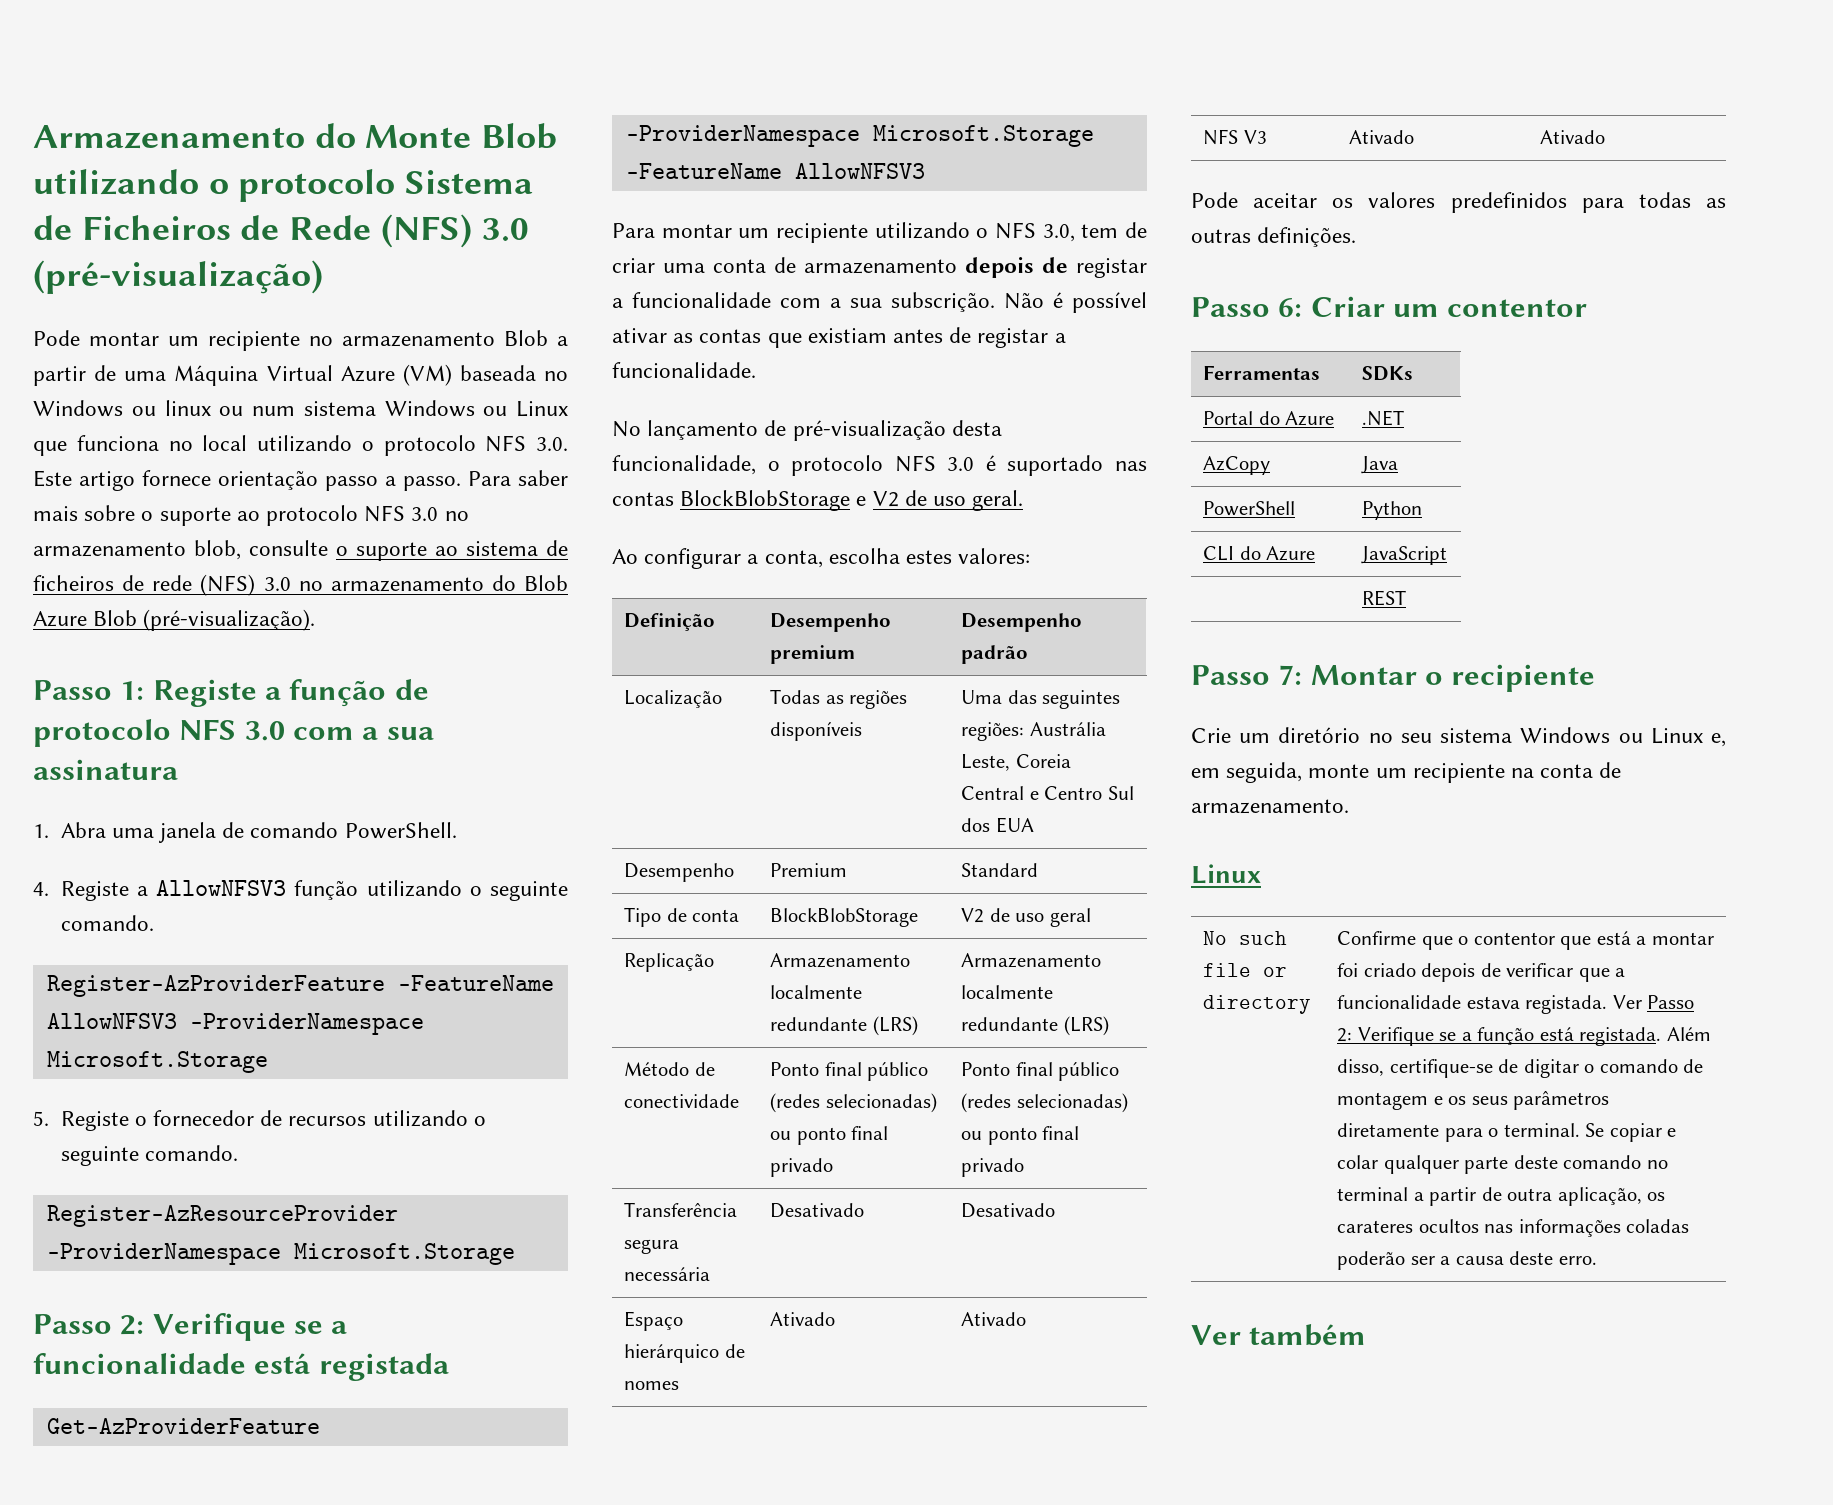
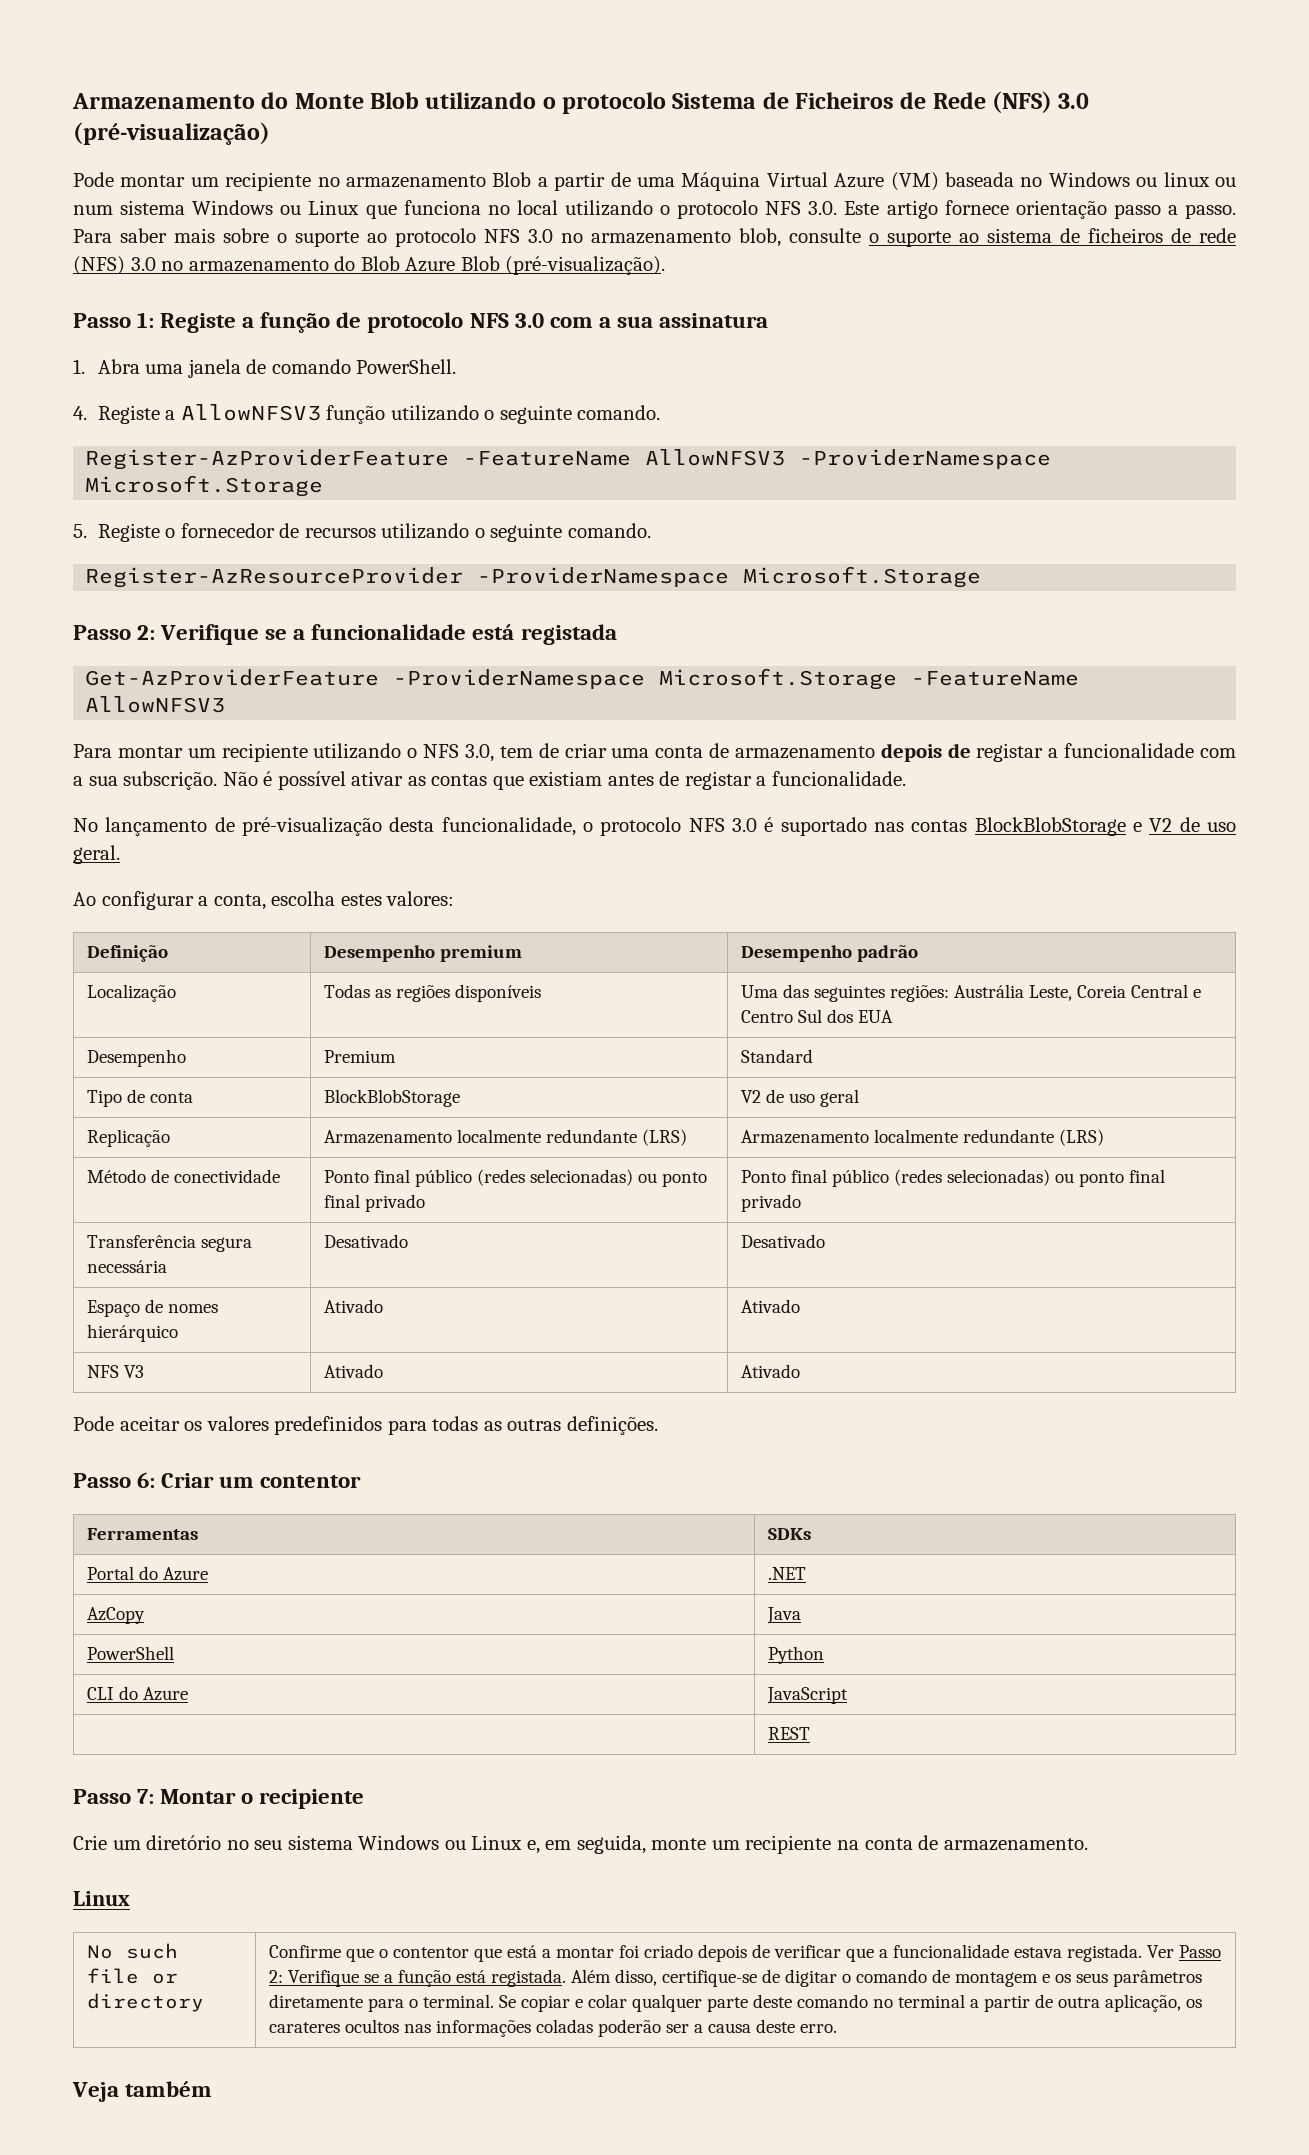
- Espaço hierárquico de nomes | Ativado | Ativado
+ Espaço de nomes hierárquico | Ativado | Ativado
- Ver também
+ Veja também

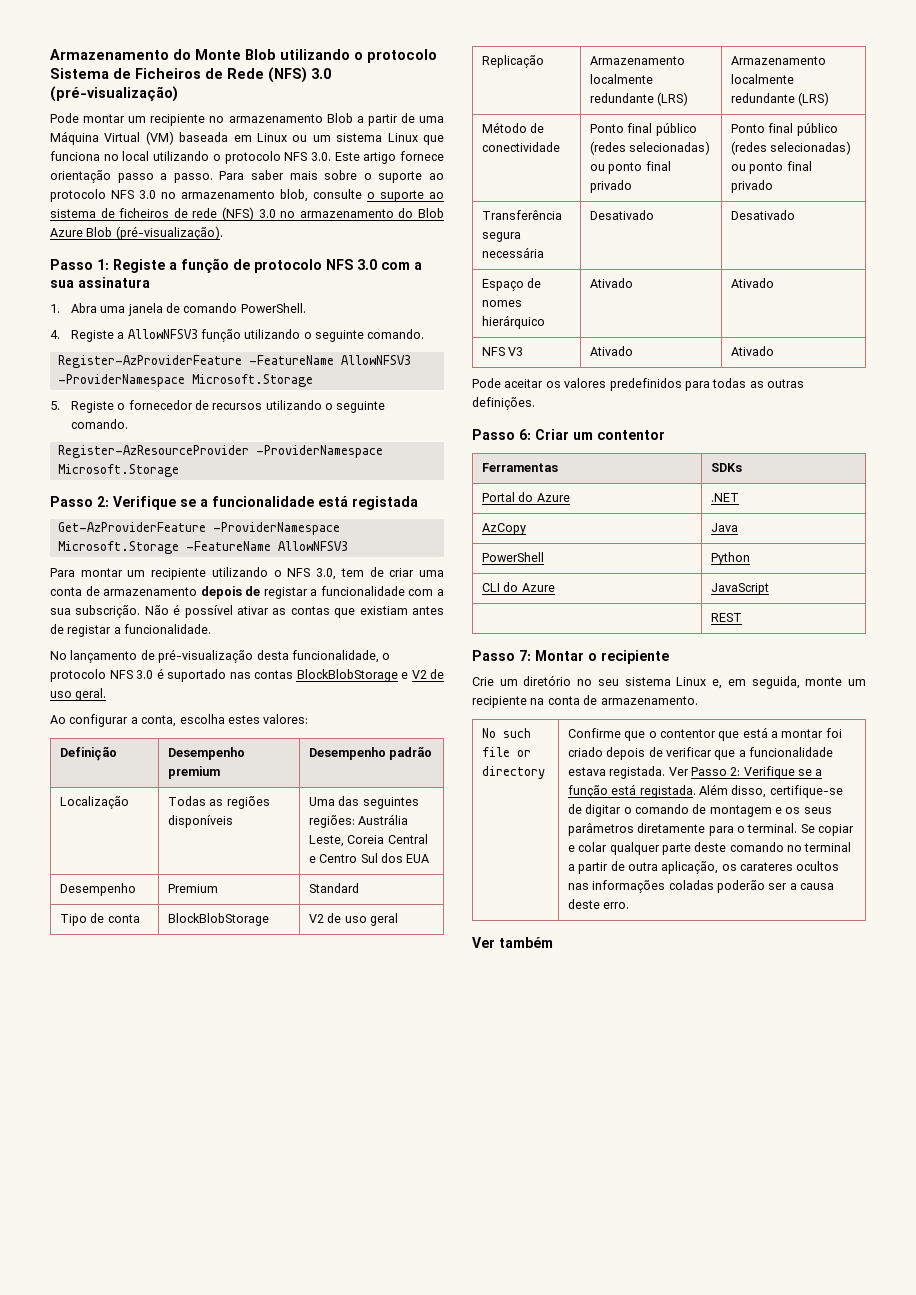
- Pode montar um recipiente no armazenamento Blob a partir de uma Máquina Virtual Azure (VM) baseada no Windows ou linux ou num sistema Windows ou Linux que funciona no local utilizando o protocolo NFS 3.0. Este artigo fornece orientação passo a passo.
+ Pode montar um recipiente no armazenamento Blob a partir de uma Máquina Virtual (VM) baseada em Linux ou um sistema Linux que funciona no local utilizando o protocolo NFS 3.0. Este artigo fornece orientação passo a passo.
- Crie um diretório no seu sistema Windows ou Linux e, em seguida, monte um recipiente na conta de armazenamento.
- Linux
+ Crie um diretório no seu sistema Linux e, em seguida, monte um recipiente na conta de armazenamento.
- Veja também
+ Ver também

